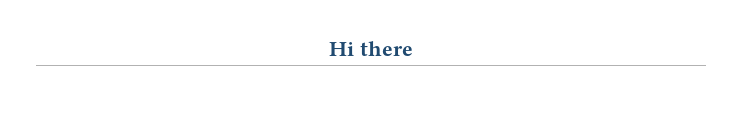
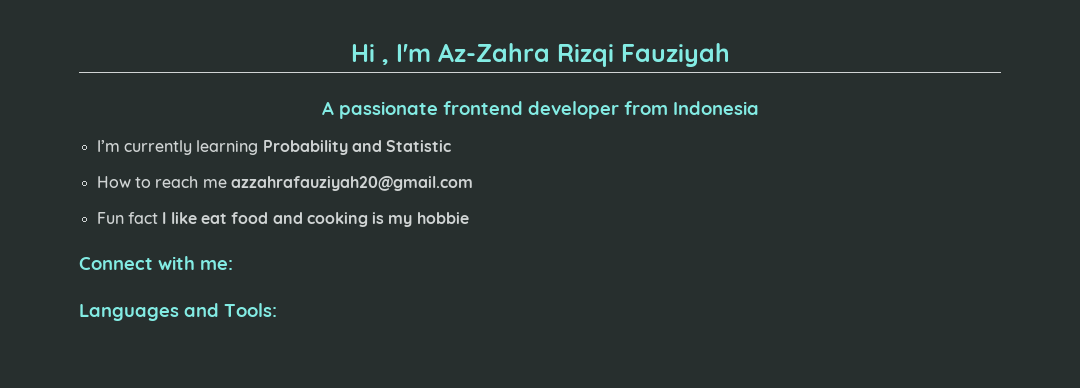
- Hi there
+ Hi , I'm Az-Zahra Rizqi Fauziyah
+ A passionate frontend developer from Indonesia
+ I’m currently learning Probability and Statistic
+ How to reach me azzahrafauziyah20@gmail.com
+ Fun fact I like eat food and cooking is my hobbie
+ Connect with me:
+ Languages and Tools:

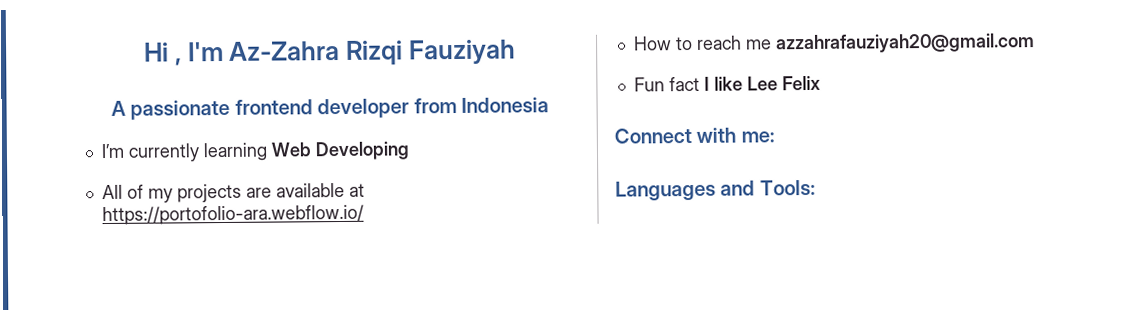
- I’m currently learning Probability and Statistic
+ I’m currently learning Web Developing
+ All of my projects are available at https://portofolio-ara.webflow.io/
- Fun fact I like eat food and cooking is my hobbie
+ Fun fact I like Lee Felix

